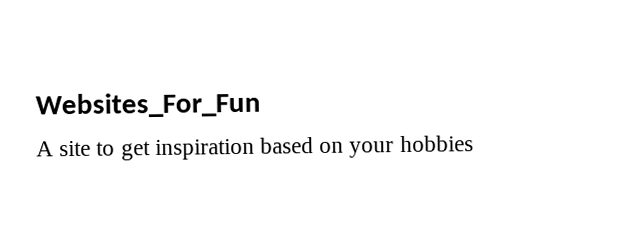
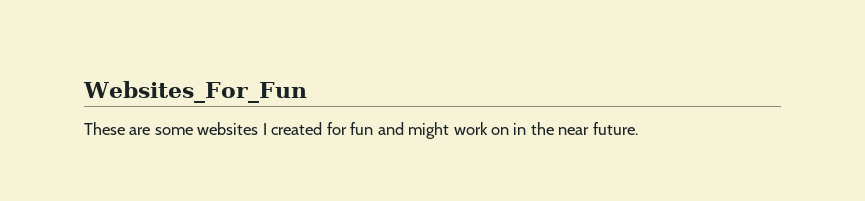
- A site to get inspiration based on your hobbies
+ These are some websites I created for fun and might work on in the near future.

